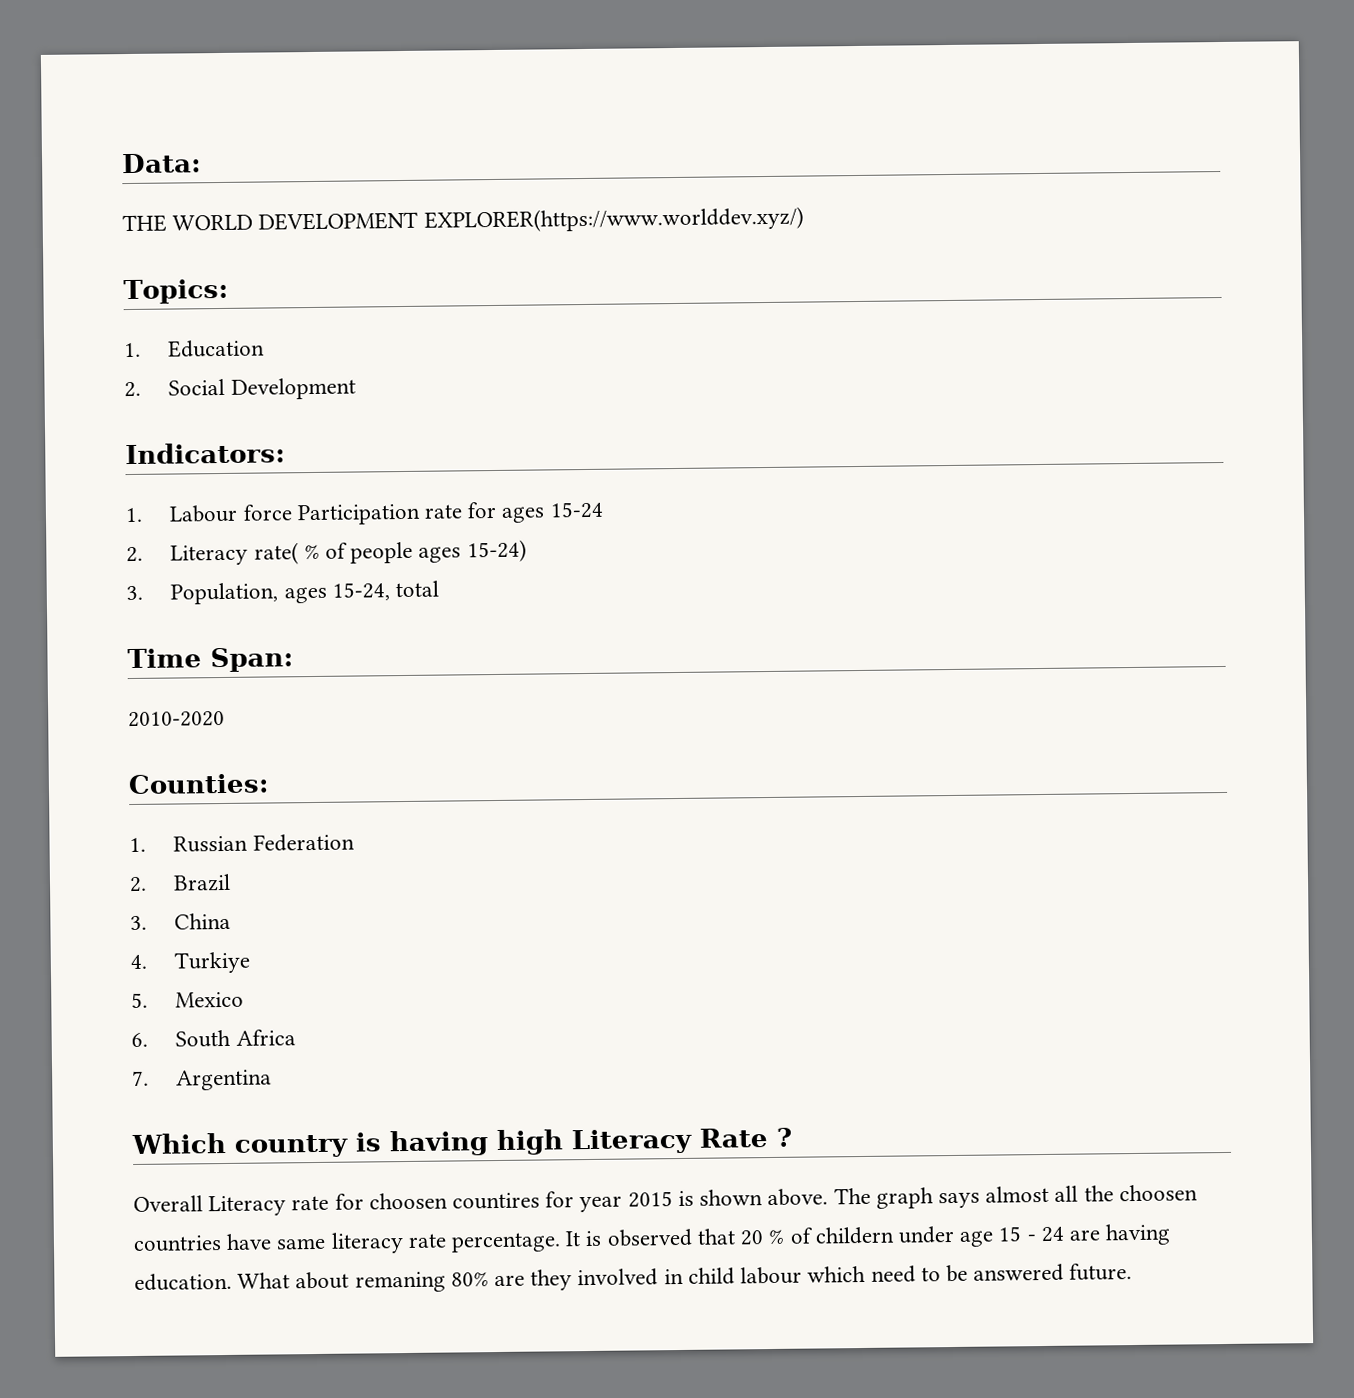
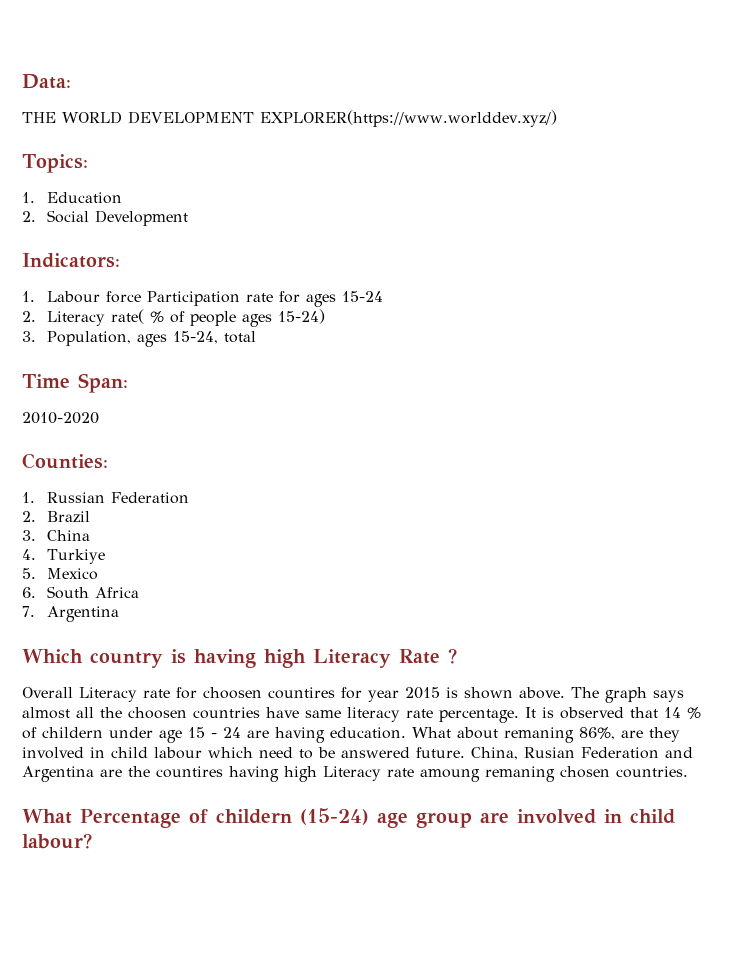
- It is observed that 20 % of childern under age 15 - 24 are having education.
+ It is observed that 14 % of childern under age 15 - 24 are having education.
- What about remaning 80% are they involved in child labour which need to be answered future.
+ What about remaning 86%, are they involved in child labour which need to be answered future.
+ China, Rusian Federation and Argentina are the countires having high Literacy rate amoung remaning chosen countries.
+ What Percentage of childern (15-24) age group are involved in child labour?

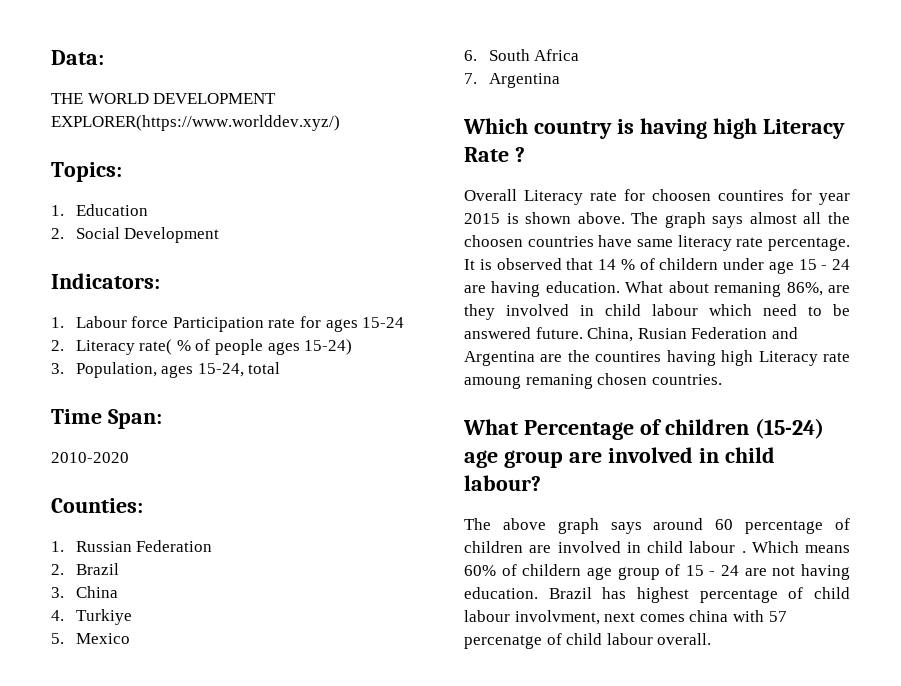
- What Percentage of childern (15-24) age group are involved in child labour?
+ What Percentage of children (15-24) age group are involved in child labour?
+ The above graph says around 60 percentage of children are involved in child labour . Which means 60% of childern age group of 15 - 24 are not having education. Brazil has highest percentage of child labour involvment, next comes china with 57 percenatge of child labour overall.

